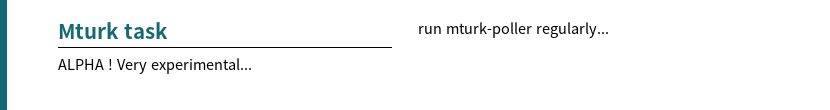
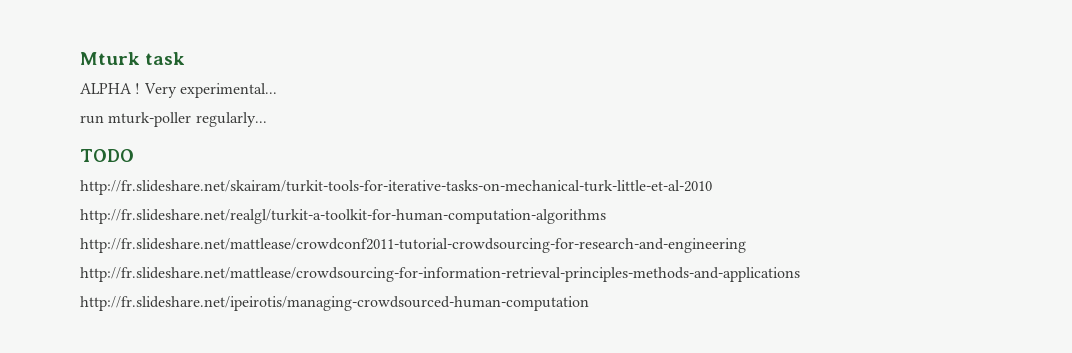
+ TODO
+ http://fr.slideshare.net/skairam/turkit-tools-for-iterative-tasks-on-mechanical-turk-little-et-al-2010
+ http://fr.slideshare.net/realgl/turkit-a-toolkit-for-human-computation-algorithms
+ http://fr.slideshare.net/mattlease/crowdconf2011-tutorial-crowdsourcing-for-research-and-engineering
+ http://fr.slideshare.net/mattlease/crowdsourcing-for-information-retrieval-principles-methods-and-applications
+ http://fr.slideshare.net/ipeirotis/managing-crowdsourced-human-computation

